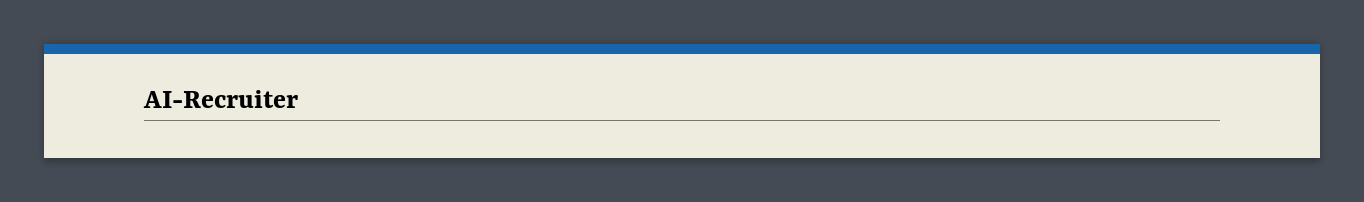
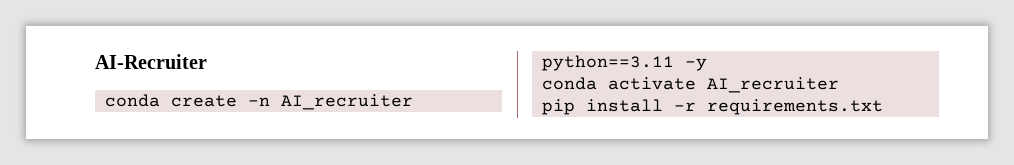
+ conda create -n AI_recruiter python==3.11 -y
+ conda activate AI_recruiter
+ pip install -r requirements.txt

